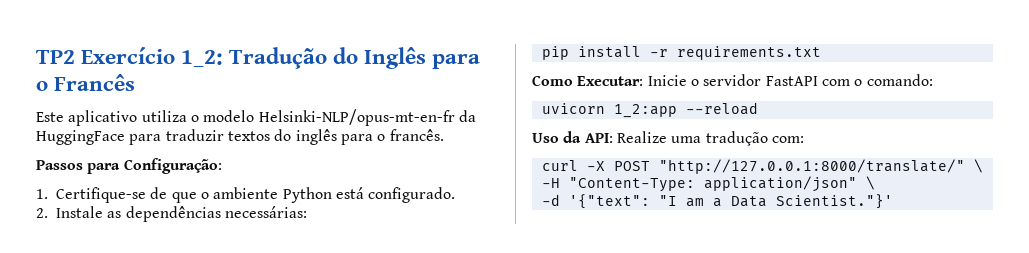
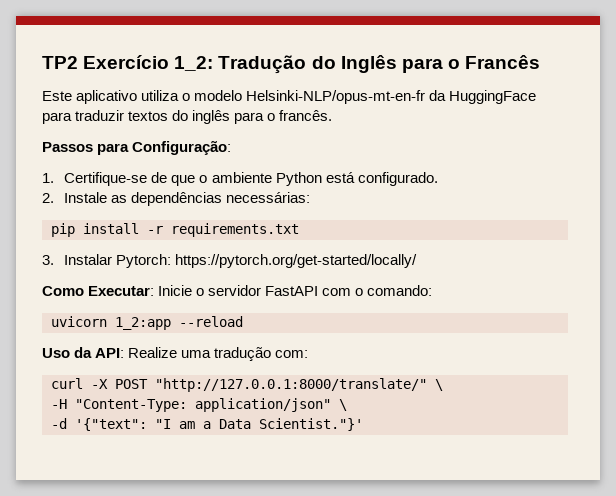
+ 3. Instalar Pytorch: https://pytorch.org/get-started/locally/

